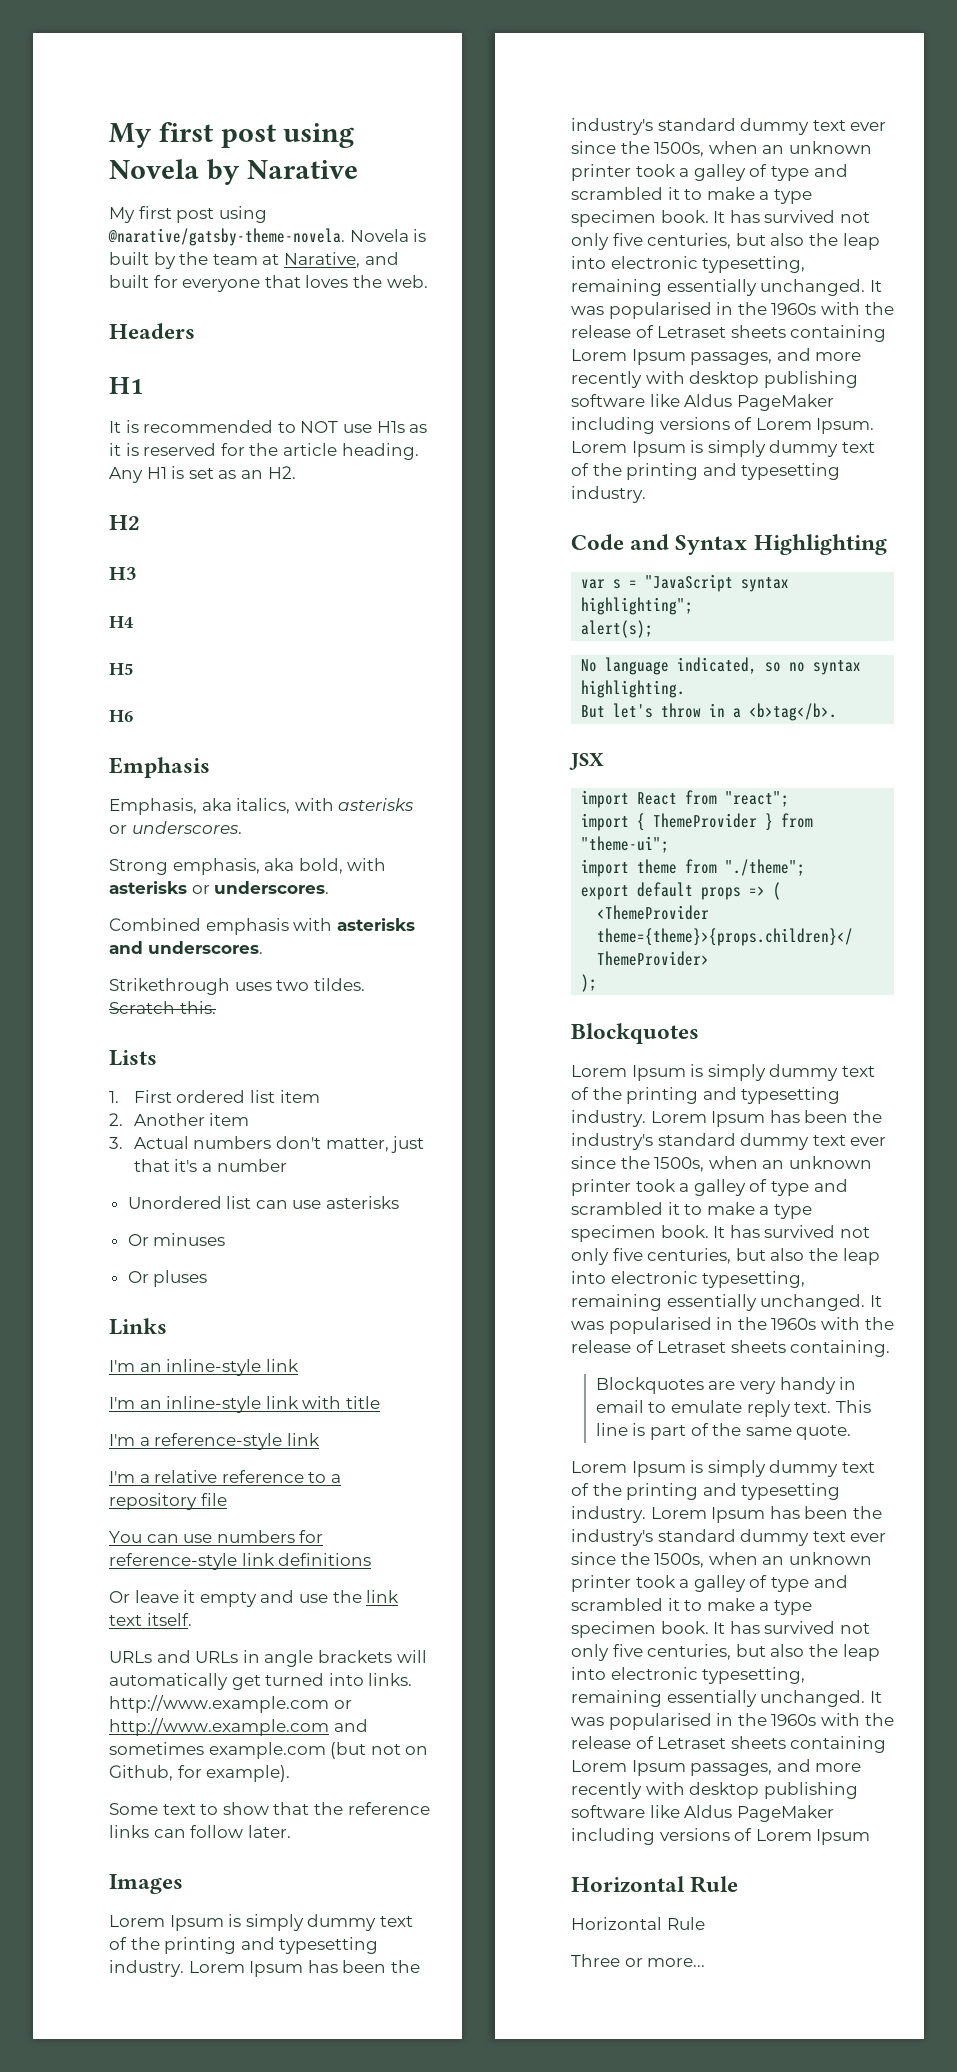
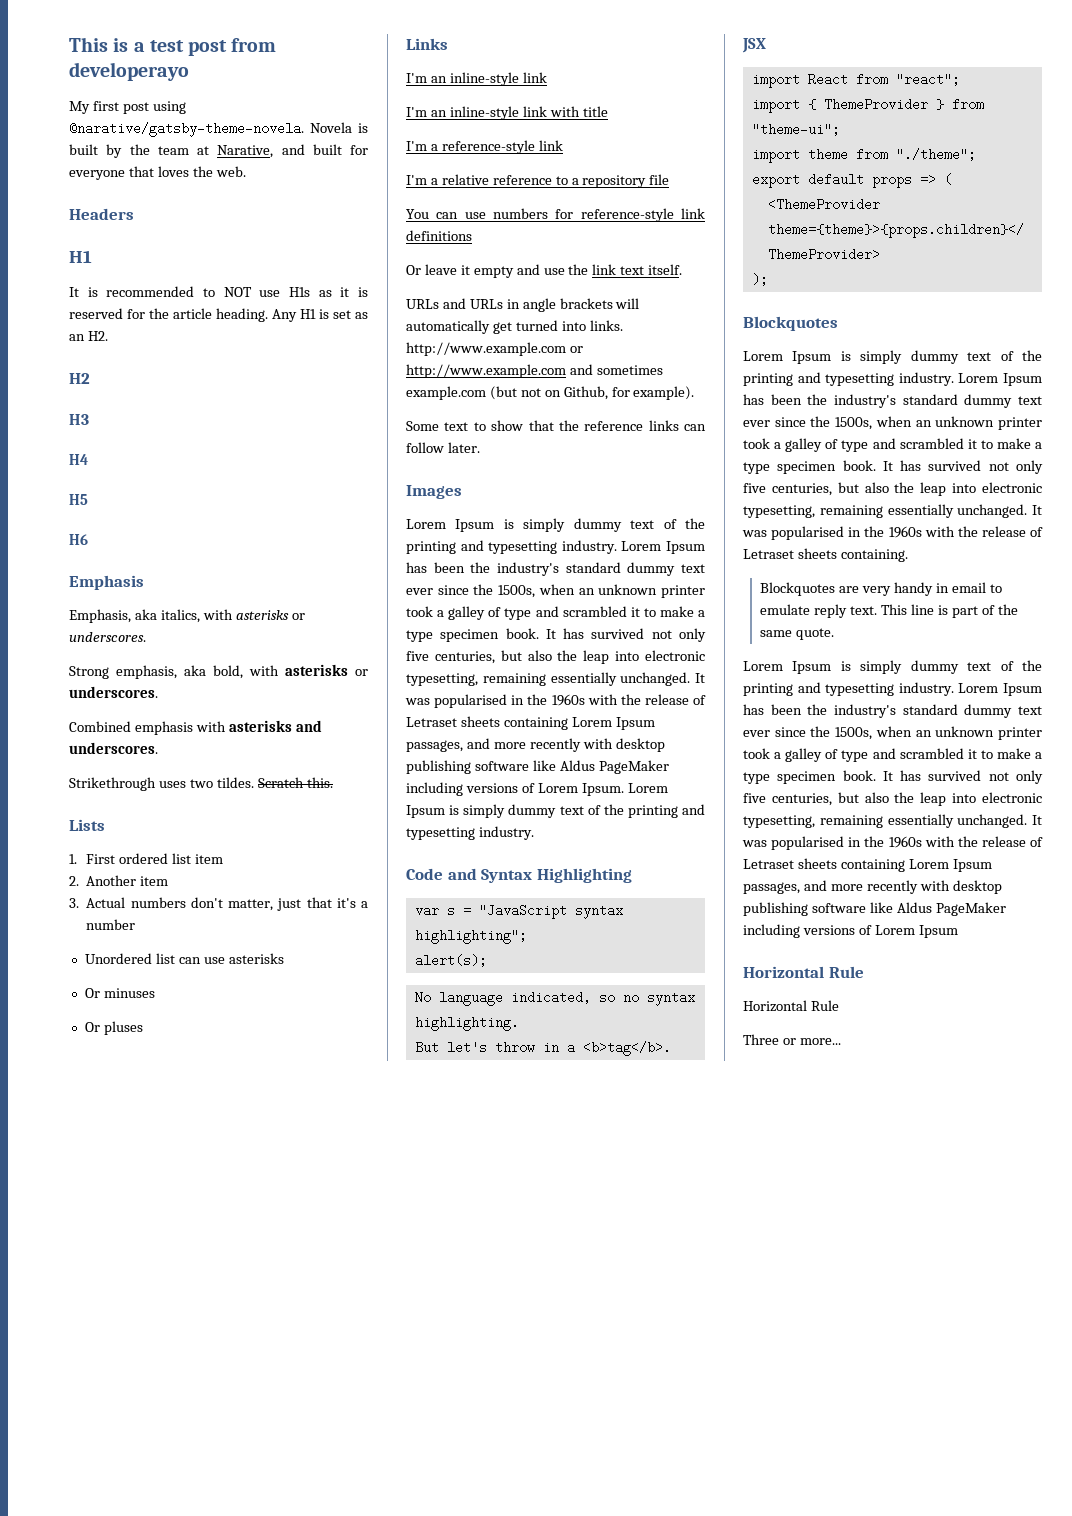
- My first post using Novela by Narative
+ This is a test post from developerayo

